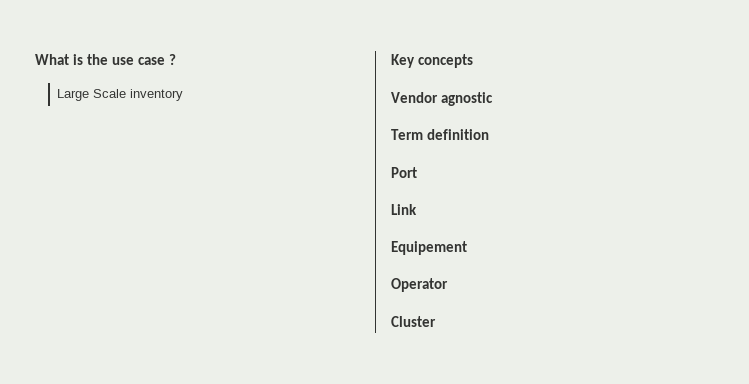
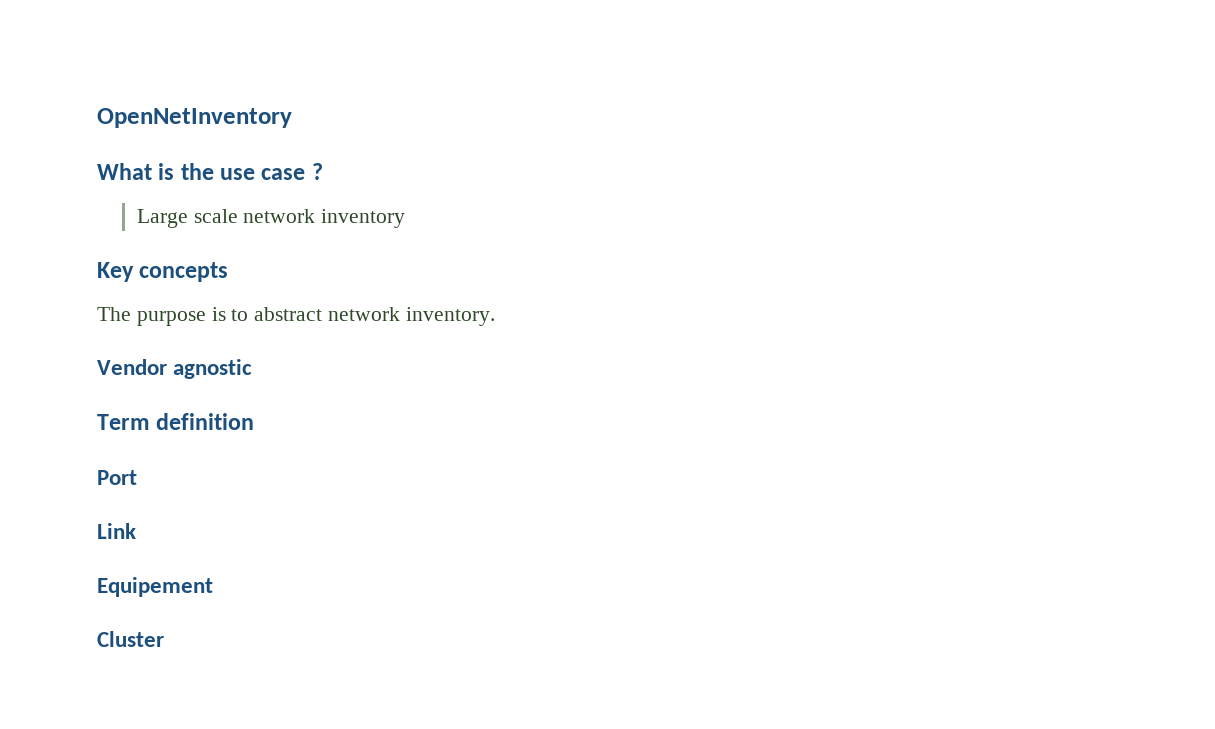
+ OpenNetInventory
- Large Scale inventory
+ Large scale network inventory
+ The purpose is to abstract network inventory.
- Operator

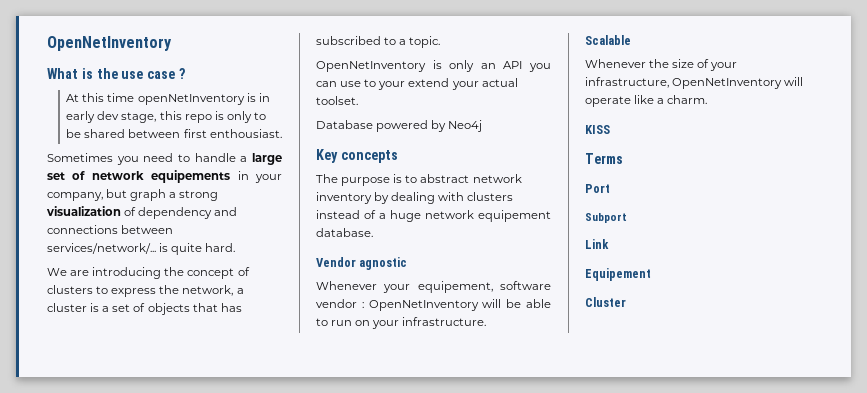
- Large scale network inventory
+ At this time openNetInventory is in early dev stage, this repo is only to be shared between first enthousiast.
+ Sometimes you need to handle a large set of network equipements in your company, but graph a strong visualization of dependency and connections between services/network/... is quite hard.
+ We are introducing the concept of clusters to express the network, a cluster is a set of objects that has subscribed to a topic.
+ OpenNetInventory is only an API you can use to your extend your actual toolset.
+ Database powered by Neo4j
- The purpose is to abstract network inventory.
+ The purpose is to abstract network inventory by dealing with clusters instead of a huge network equipement database.
  Vendor agnostic
- Term definition
+ Whenever your equipement, software vendor : OpenNetInventory will be able to run on your infrastructure.
+ Scalable
+ Whenever the size of your infrastructure, OpenNetInventory will operate like a charm.
+ KISS
+ Terms
+ Subport

